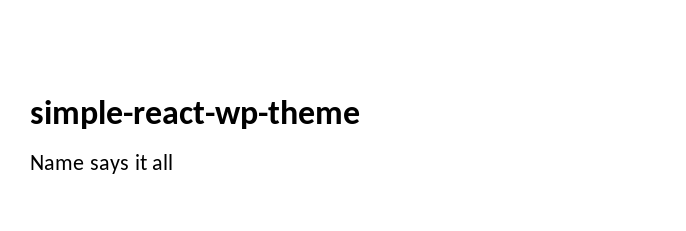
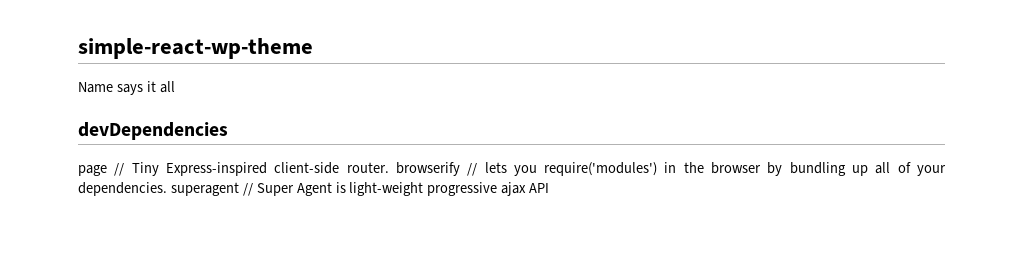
+ devDependencies
+ page // Tiny Express-inspired client-side router. browserify // lets you require('modules') in the browser by bundling up all of your dependencies. superagent // Super Agent is light-weight progressive ajax API

